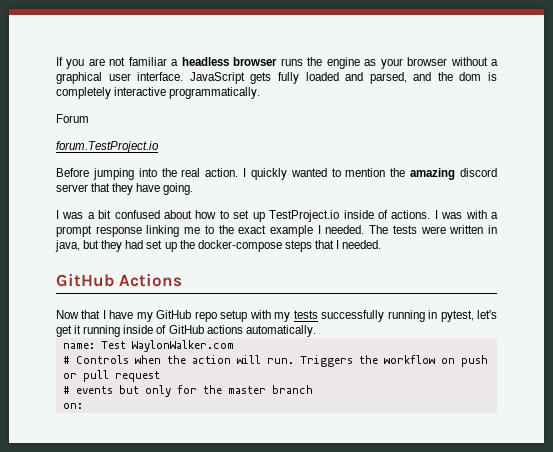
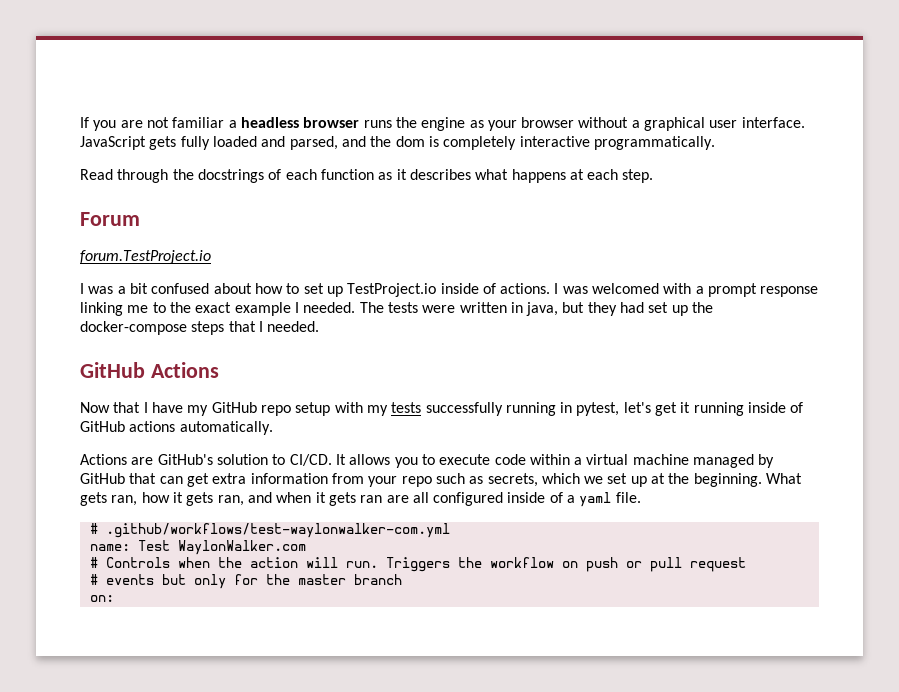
+ Read through the docstrings of each function as it describes what happens at each step.
  Forum
  forum.TestProject.io
- Before jumping into the real action. I quickly wanted to mention the amazing discord server that they have going.
- I was with a prompt response linking me to the exact example I needed.
+ I was welcomed with a prompt response linking me to the exact example I needed.
+ Actions are GitHub's solution to CI/CD. It allows you to execute code within a virtual machine managed by GitHub that can get extra information from your repo such as secrets, which we set up at the beginning. What gets ran, how it gets ran, and when it gets ran are all configured inside of a yaml file.
+ # .github/workflows/test-waylonwalker-com.yml

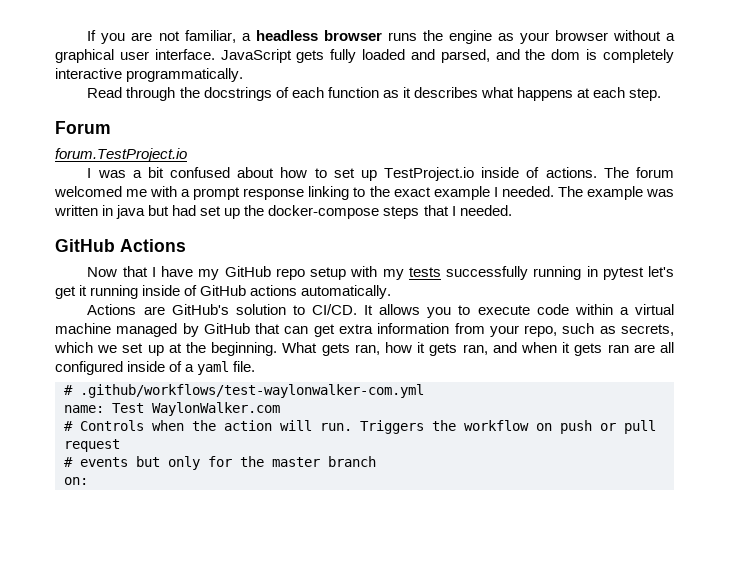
- If you are not familiar a headless browser runs the engine as your browser without a graphical user interface.
+ If you are not familiar, a headless browser runs the engine as your browser without a graphical user interface.
- I was welcomed with a prompt response linking me to the exact example I needed.
+ The forum welcomed me with a prompt response linking to the exact example I needed.
- The tests were written in java, but they had set up the docker-compose steps that I needed.
+ The example was written in java but had set up the docker-compose steps that I needed.
- Now that I have my GitHub repo setup with my tests successfully running in pytest, let's get it running inside of GitHub actions automatically.
+ Now that I have my GitHub repo setup with my tests successfully running in pytest let's get it running inside of GitHub actions automatically.
- It allows you to execute code within a virtual machine managed by GitHub that can get extra information from your repo such as secrets, which we set up at the beginning.
+ It allows you to execute code within a virtual machine managed by GitHub that can get extra information from your repo, such as secrets, which we set up at the beginning.

